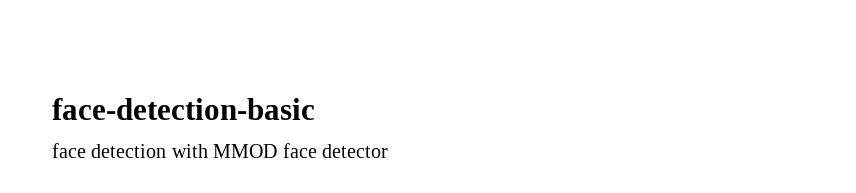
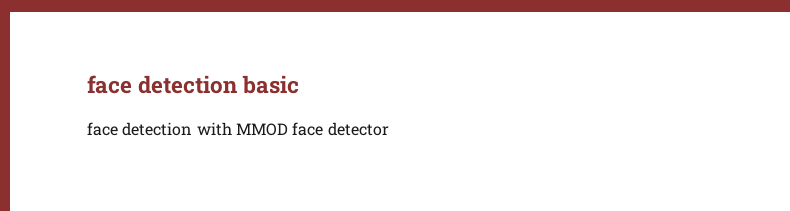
- face-detection-basic
+ face detection basic

